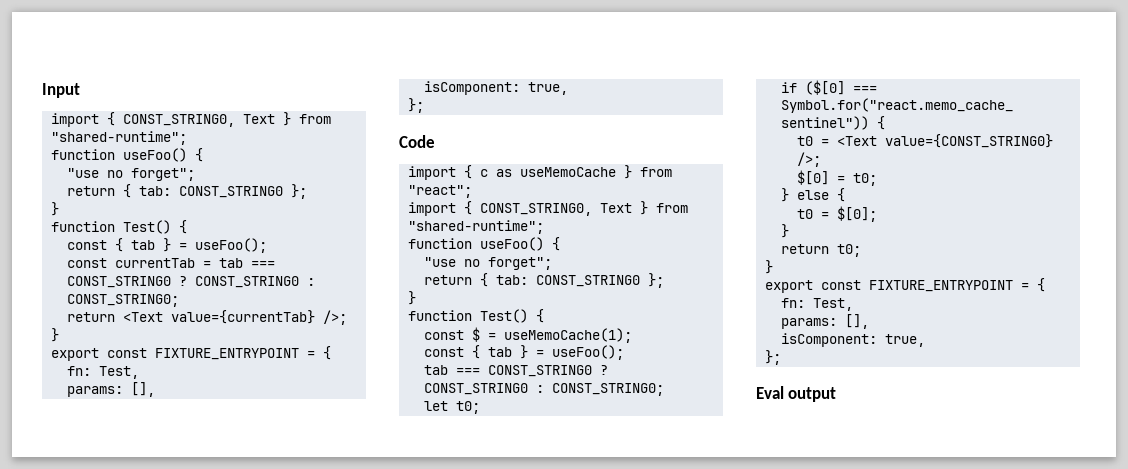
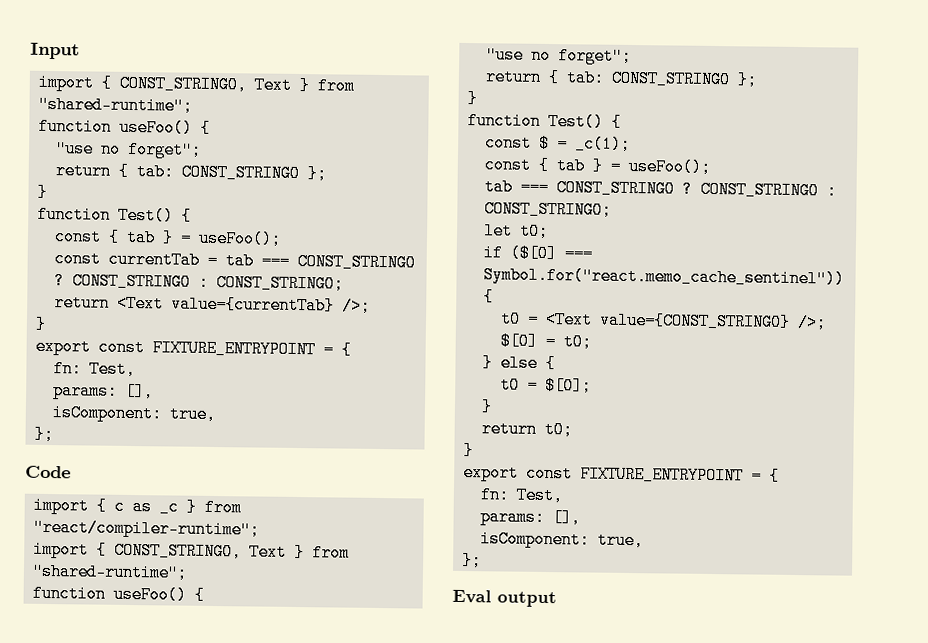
- import { c as useMemoCache } from "react";
+ import { c as _c } from "react/compiler-runtime";
- const $ = useMemoCache(1);
+ const $ = _c(1);

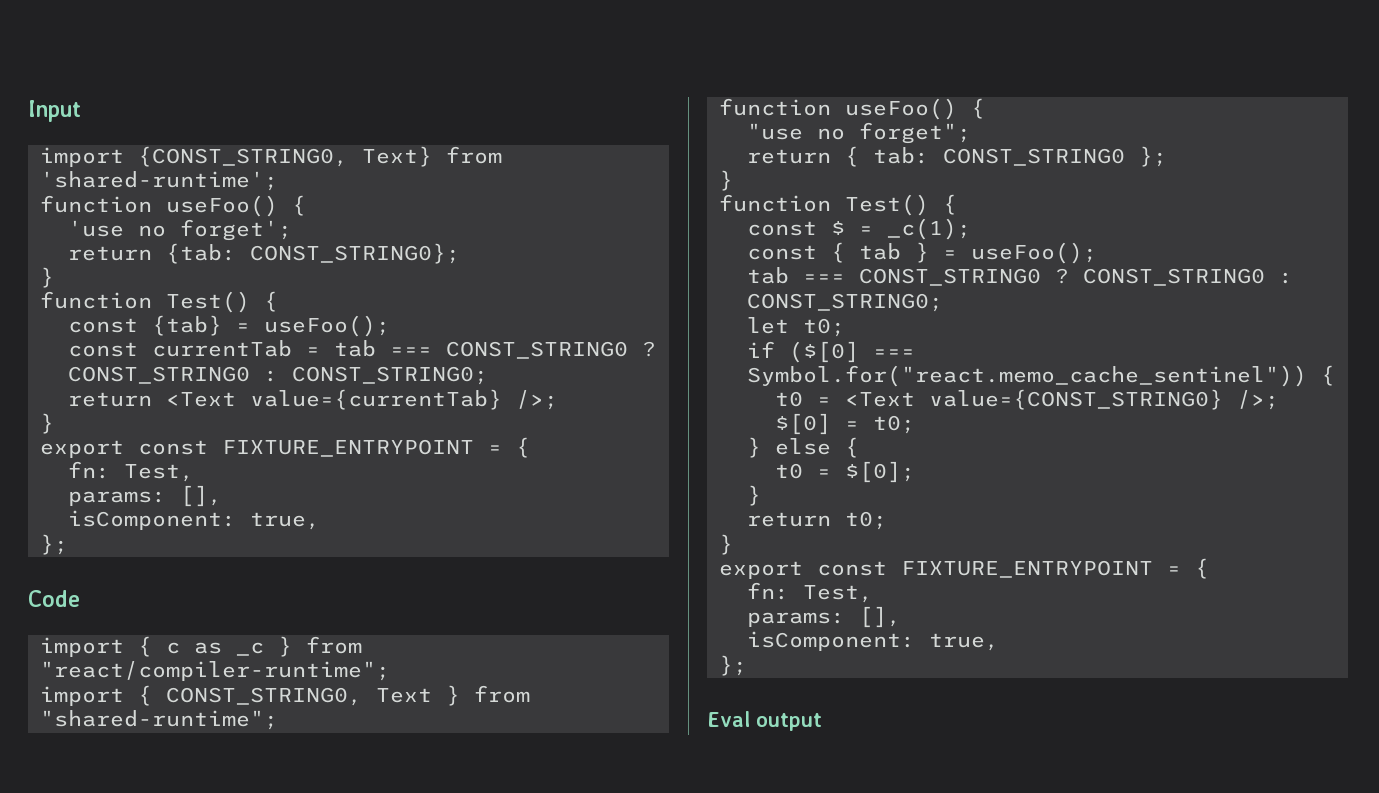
  Input
- import { CONST_STRING0, Text } from "shared-runtime";
+ import {CONST_STRING0, Text} from 'shared-runtime';
  function useFoo() {
- "use no forget";
- return { tab: CONST_STRING0 };
+ 'use no forget';
+ return {tab: CONST_STRING0};
  }
  function Test() {
- const { tab } = useFoo();
+ const {tab} = useFoo();

